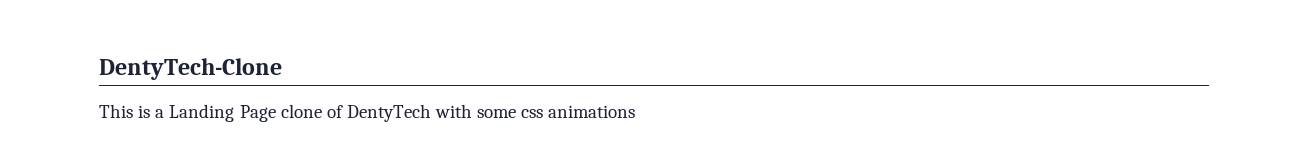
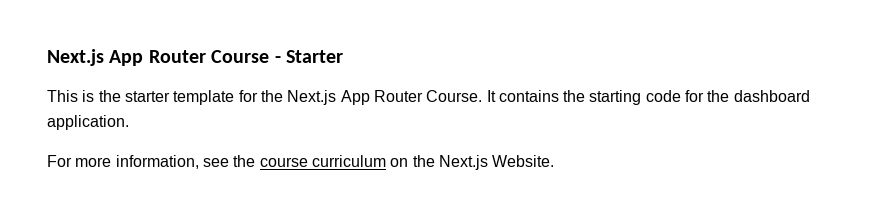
- DentyTech-Clone
- This is a Landing Page clone of DentyTech with some css animations
+ Next.js App Router Course - Starter
+ This is the starter template for the Next.js App Router Course. It contains the starting code for the dashboard application.
+ For more information, see the course curriculum on the Next.js Website.

